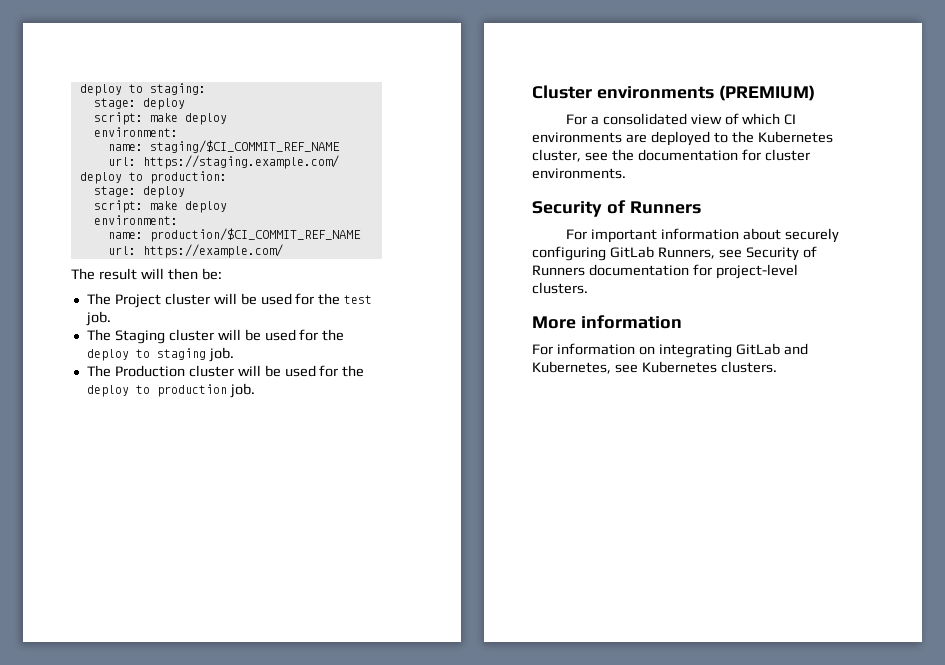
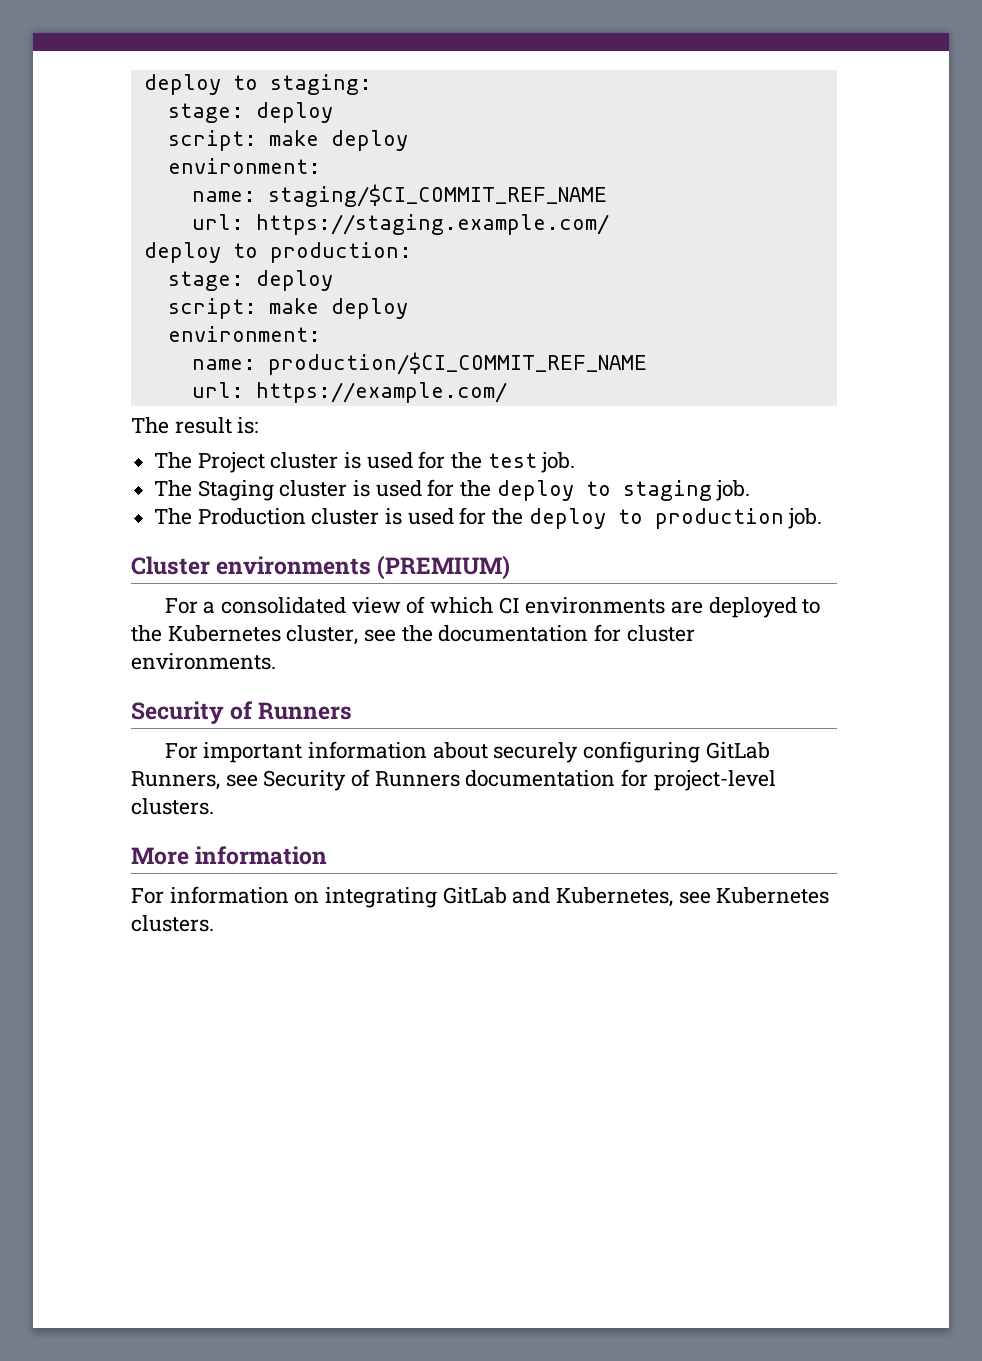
- The result will then be:
+ The result is:
- The Project cluster will be used for the test job.
+ The Project cluster is used for the test job.
- The Staging cluster will be used for the deploy to staging job.
+ The Staging cluster is used for the deploy to staging job.
- The Production cluster will be used for the deploy to production job.
+ The Production cluster is used for the deploy to production job.

